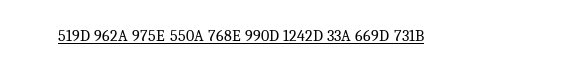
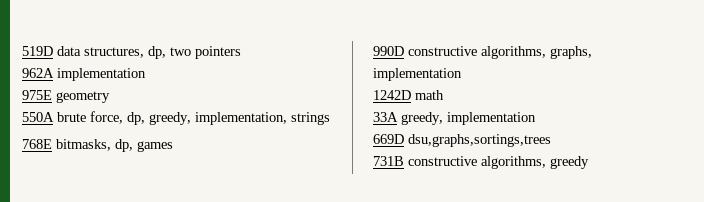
- 519D 962A 975E 550A 768E 990D 1242D 33A 669D 731B
+ 519D data structures, dp, two pointers
+ 962A implementation
+ 975E geometry
+ 550A brute force, dp, greedy, implementation, strings
+ 768E bitmasks, dp, games
+ 990D constructive algorithms, graphs, implementation
+ 1242D math
+ 33A greedy, implementation
+ 669D dsu,graphs,sortings,trees
+ 731B constructive algorithms, greedy

